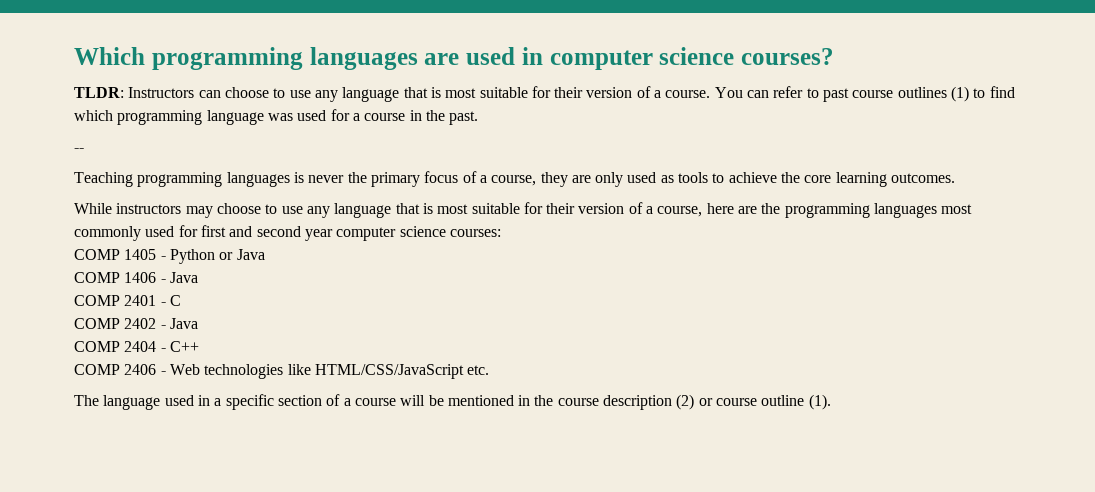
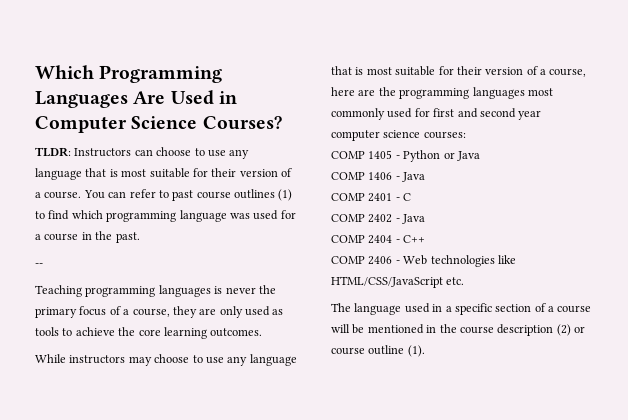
- Which programming languages are used in computer science courses?
+ Which Programming Languages Are Used in Computer Science Courses?

